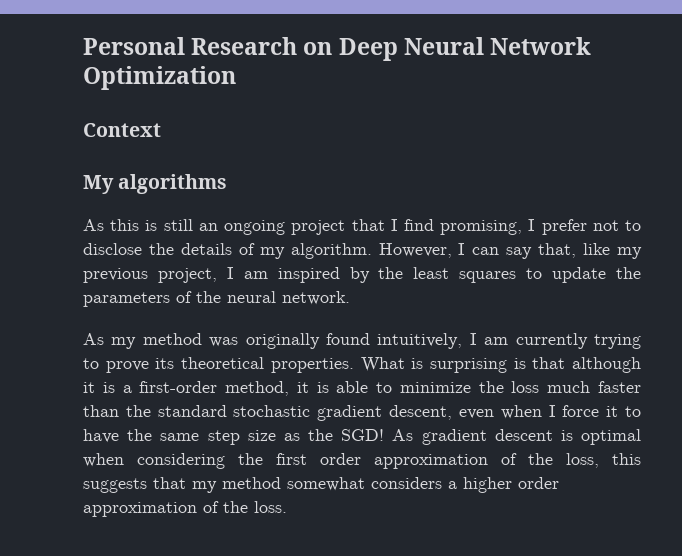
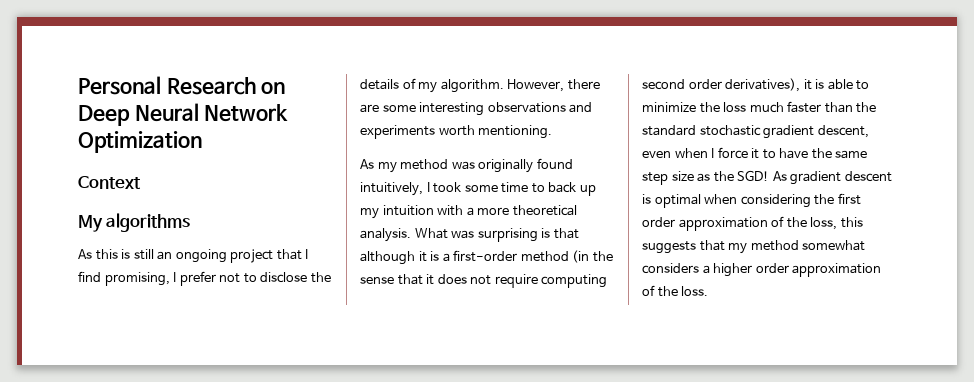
- However, I can say that, like my previous project, I am inspired by the least squares to update the parameters of the neural network.
+ However, there are some interesting observations and experiments worth mentioning.
- As my method was originally found intuitively, I am currently trying to prove its theoretical properties. What is surprising is that although it is a first-order method, it is able to minimize the loss much faster than the standard stochastic gradient descent, even when I force it to have the same step size as the SGD!
+ As my method was originally found intuitively, I took some time to back up my intuition with a more theoretical analysis. What was surprising is that although it is a first-order method (in the sense that it does not require computing second order derivatives), it is able to minimize the loss much faster than the standard stochastic gradient descent, even when I force it to have the same step size as the SGD!

